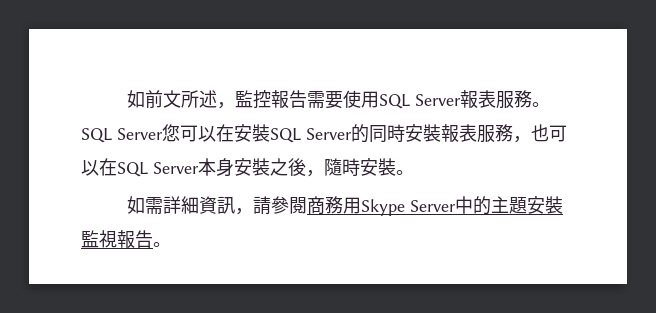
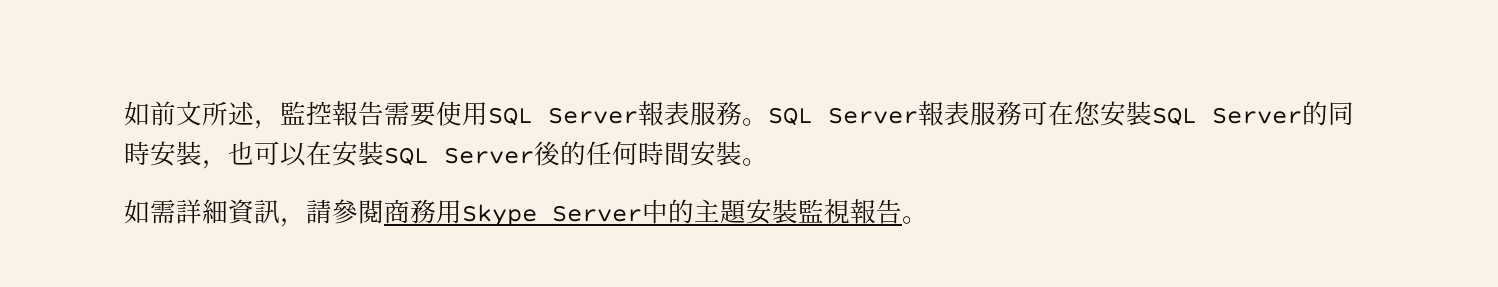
- SQL Server您可以在安裝SQL Server的同時安裝報表服務，也可以在SQL Server本身安裝之後，隨時安裝。
+ SQL Server報表服務可在您安裝SQL Server的同時安裝，也可以在安裝SQL Server後的任何時間安裝。

